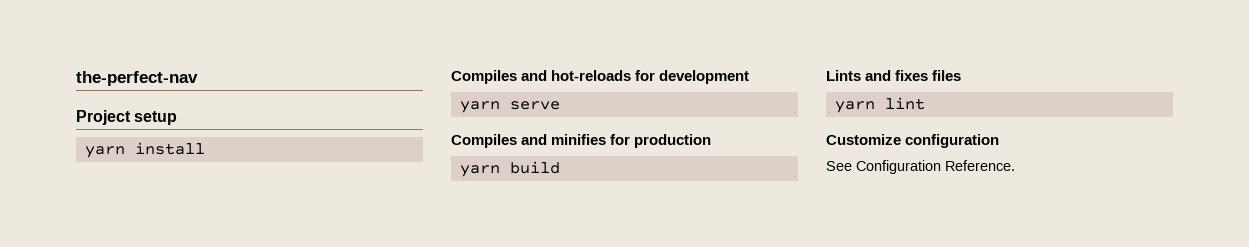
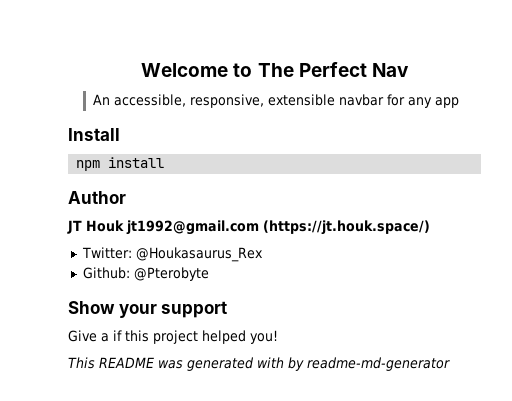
- the-perfect-nav
- Project setup
- yarn install
- Compiles and hot-reloads for development
- yarn serve
- Compiles and minifies for production
- yarn build
- Lints and fixes files
- yarn lint
- Customize configuration
- See Configuration Reference.
+ Welcome to The Perfect Nav
+ An accessible, responsive, extensible navbar for any app
+ Install
+ npm install
+ Author
+ JT Houk jt1992@gmail.com (https://jt.houk.space/)
+ Twitter: @Houkasaurus_Rex
+ Github: @Pterobyte
+ Show your support
+ Give a if this project helped you!
+ This README was generated with by readme-md-generator

